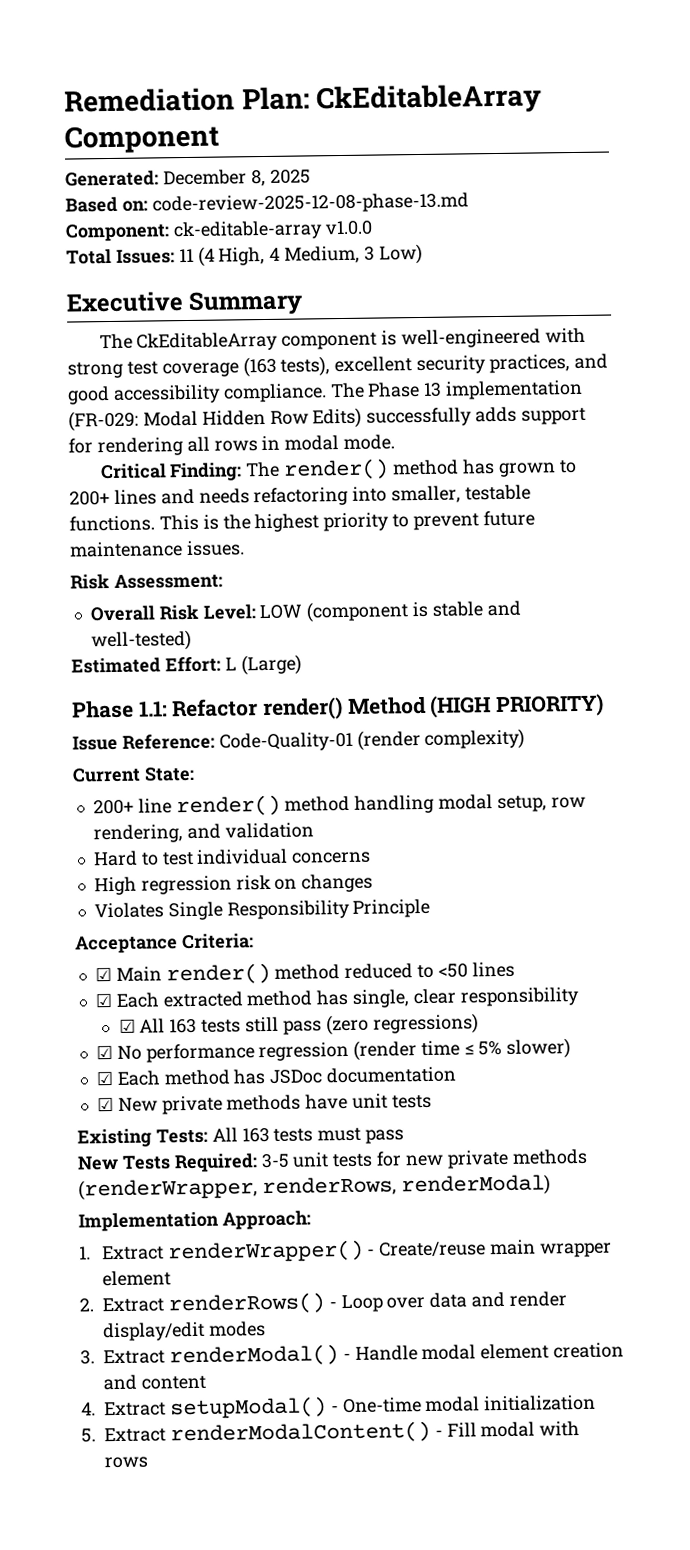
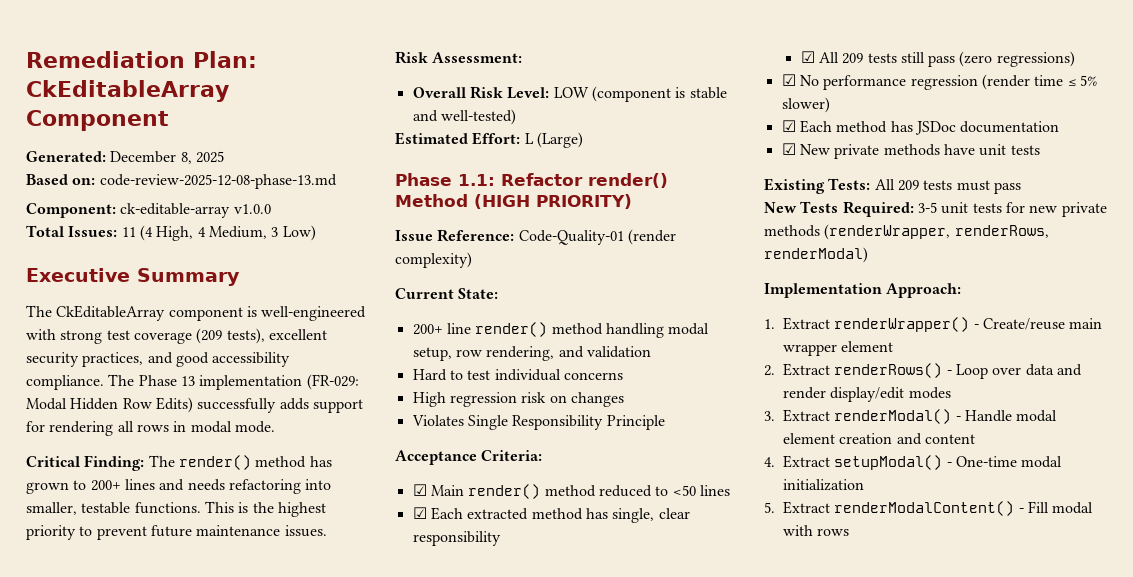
- The CkEditableArray component is well-engineered with strong test coverage (163 tests), excellent security practices, and good accessibility compliance.
+ The CkEditableArray component is well-engineered with strong test coverage (209 tests), excellent security practices, and good accessibility compliance.
- ☑ All 163 tests still pass (zero regressions)
+ ☑ All 209 tests still pass (zero regressions)
- Existing Tests: All 163 tests must pass
+ Existing Tests: All 209 tests must pass

